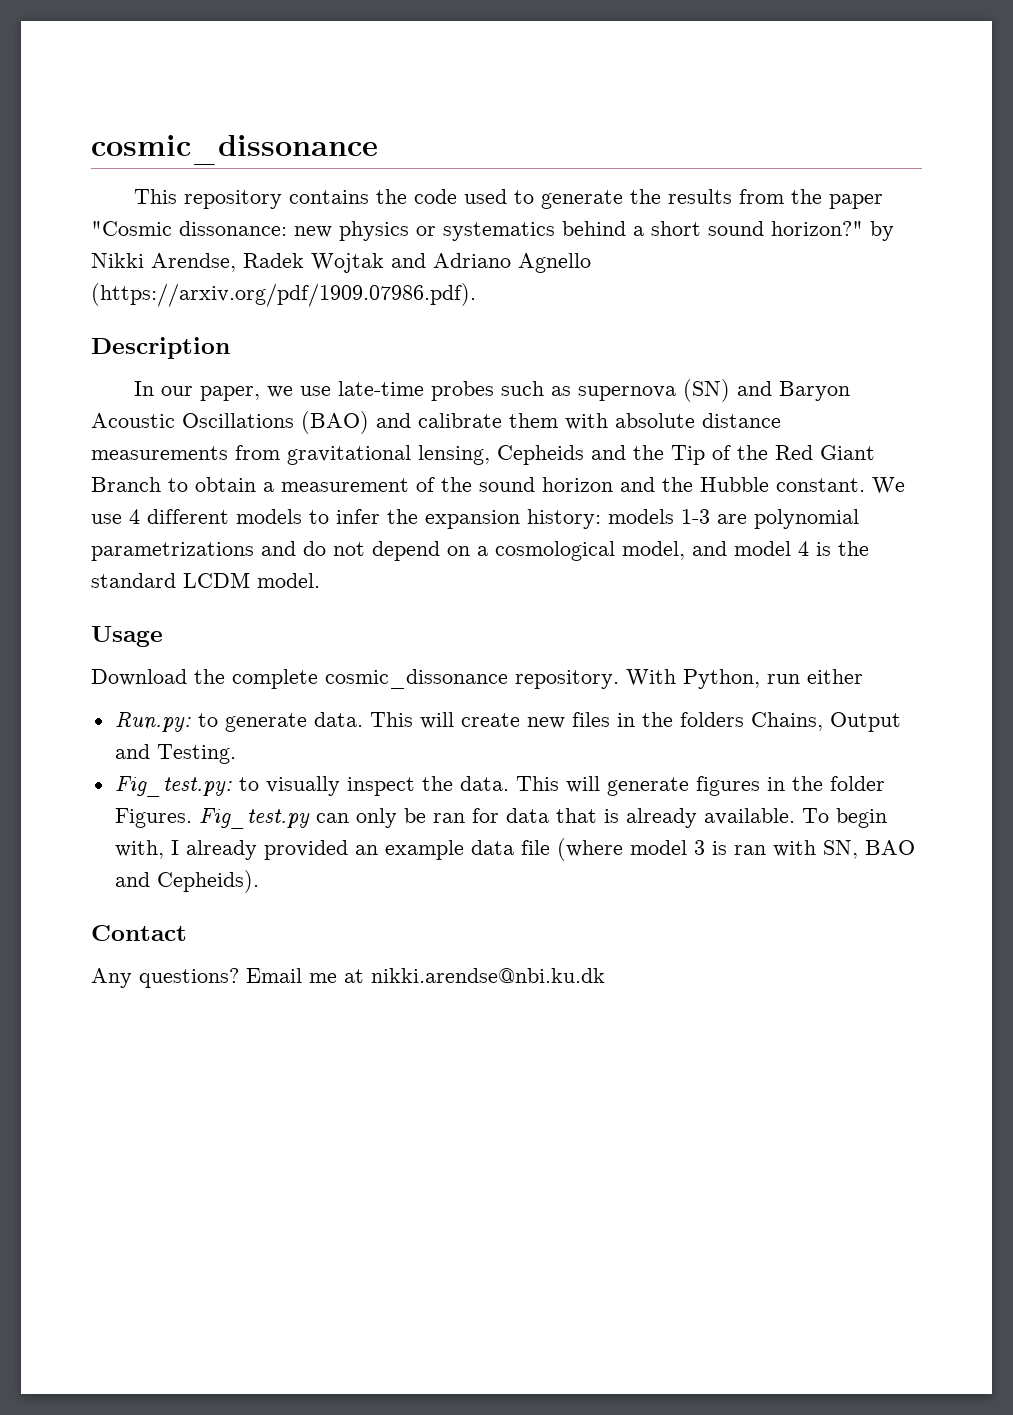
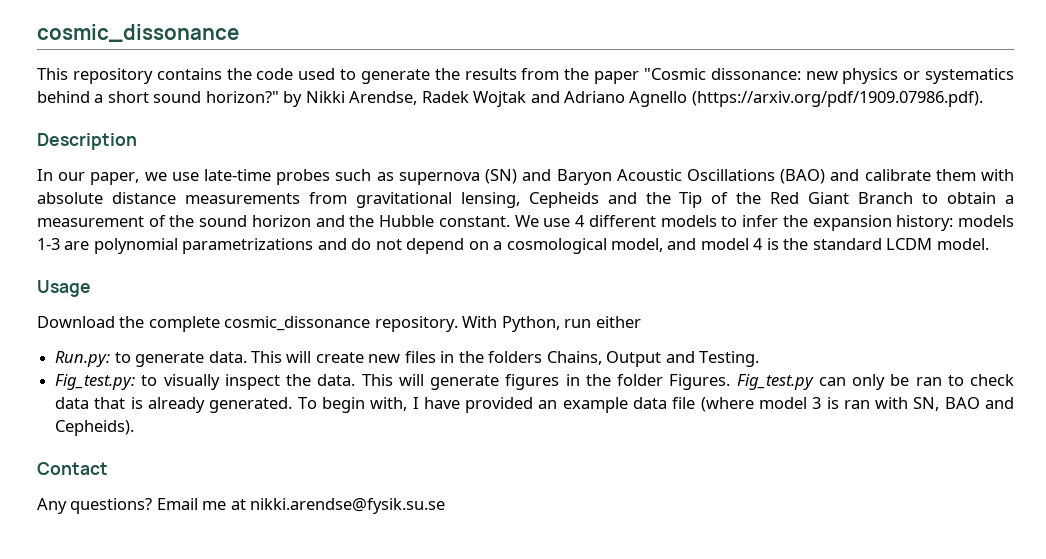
- Fig_test.py can only be ran for data that is already available.
+ Fig_test.py can only be ran to check data that is already generated.
- To begin with, I already provided an example data file (where model 3 is ran with SN, BAO and Cepheids).
+ To begin with, I have provided an example data file (where model 3 is ran with SN, BAO and Cepheids).
- Email me at nikki.arendse@nbi.ku.dk
+ Email me at nikki.arendse@fysik.su.se

